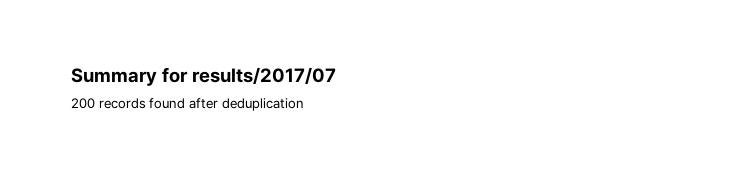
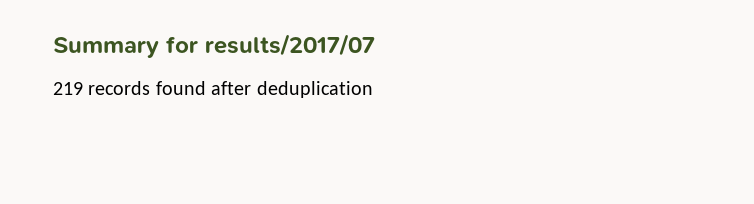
- 200 records found after deduplication
+ 219 records found after deduplication

